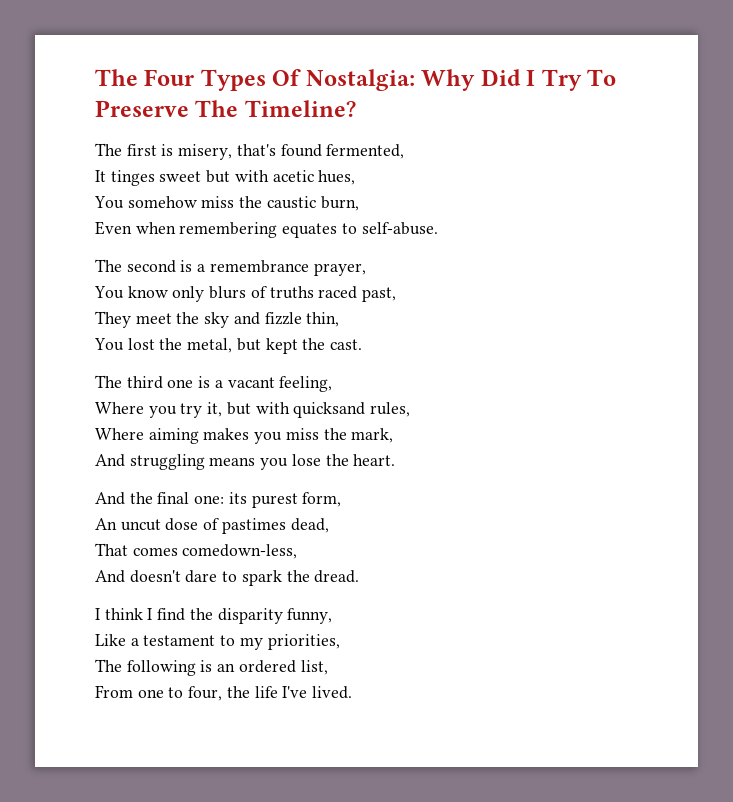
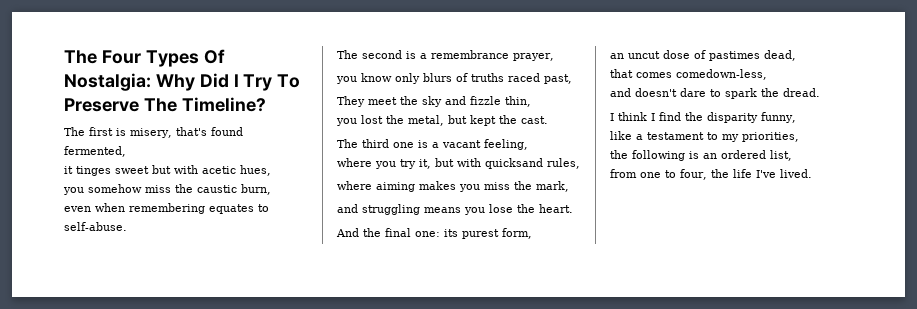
- It tinges sweet but with acetic hues,
+ it tinges sweet but with acetic hues,
- You somehow miss the caustic burn,
+ you somehow miss the caustic burn,
- Even when remembering equates to self-abuse.
+ even when remembering equates to self-abuse.
- You know only blurs of truths raced past,
+ you know only blurs of truths raced past,
- You lost the metal, but kept the cast.
+ you lost the metal, but kept the cast.
- Where you try it, but with quicksand rules,
+ where you try it, but with quicksand rules,
- Where aiming makes you miss the mark,
+ where aiming makes you miss the mark,
- And struggling means you lose the heart.
+ and struggling means you lose the heart.
- An uncut dose of pastimes dead,
+ an uncut dose of pastimes dead,
- That comes comedown-less,
+ that comes comedown-less,
- And doesn't dare to spark the dread.
+ and doesn't dare to spark the dread.
- Like a testament to my priorities,
+ like a testament to my priorities,
- The following is an ordered list,
+ the following is an ordered list,
- From one to four, the life I've lived.
+ from one to four, the life I've lived.

